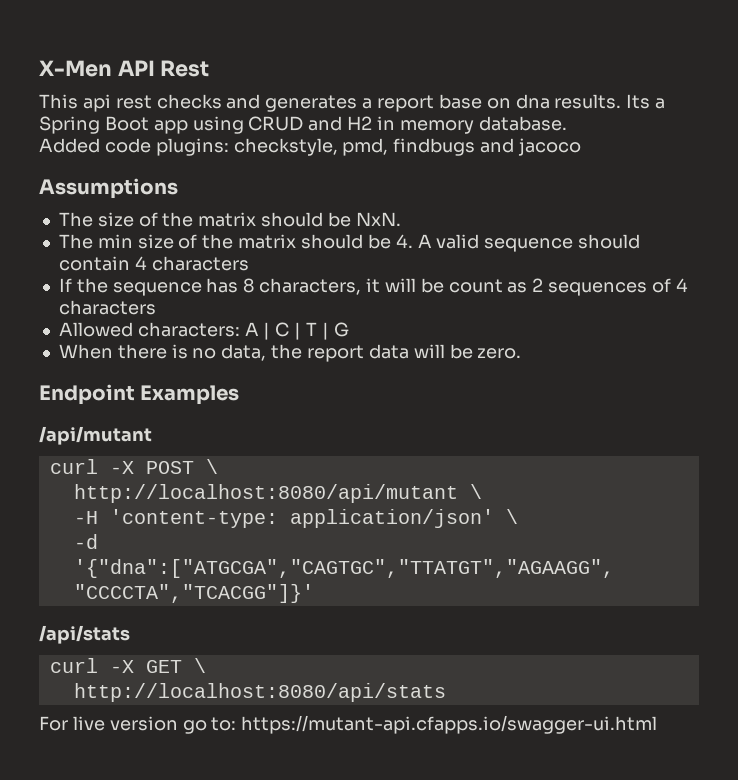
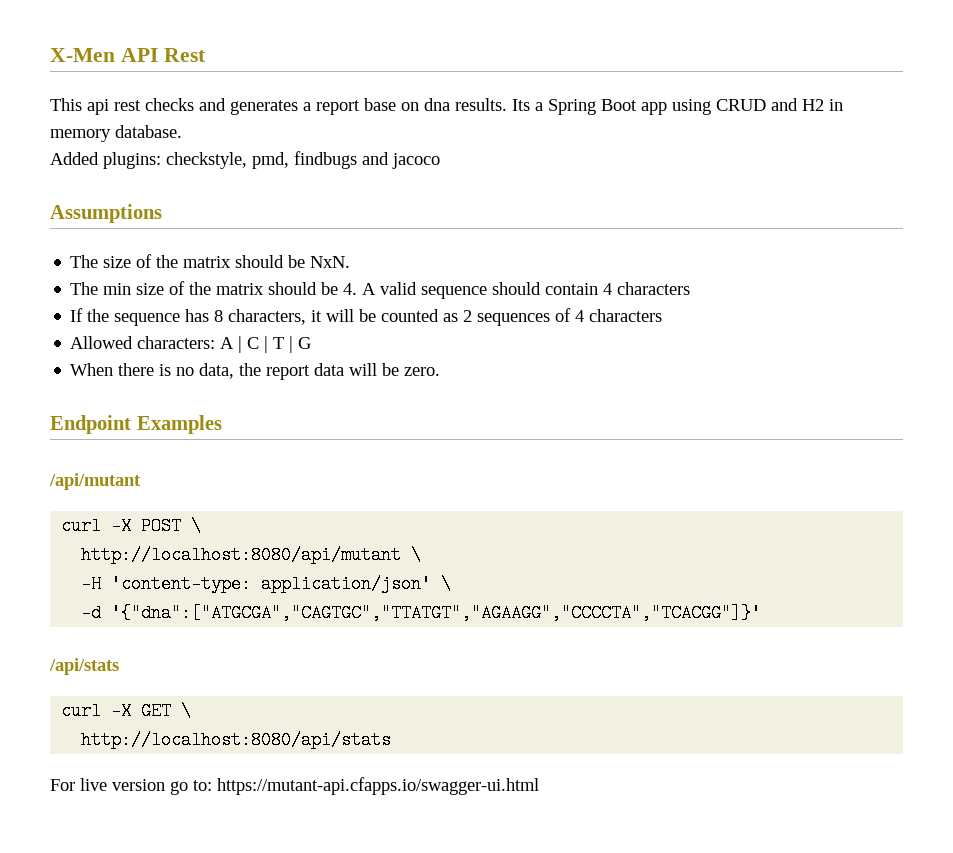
- Added code plugins: checkstyle, pmd, findbugs and jacoco
+ Added plugins: checkstyle, pmd, findbugs and jacoco
- If the sequence has 8 characters, it will be count as 2 sequences of 4 characters
+ If the sequence has 8 characters, it will be counted as 2 sequences of 4 characters

